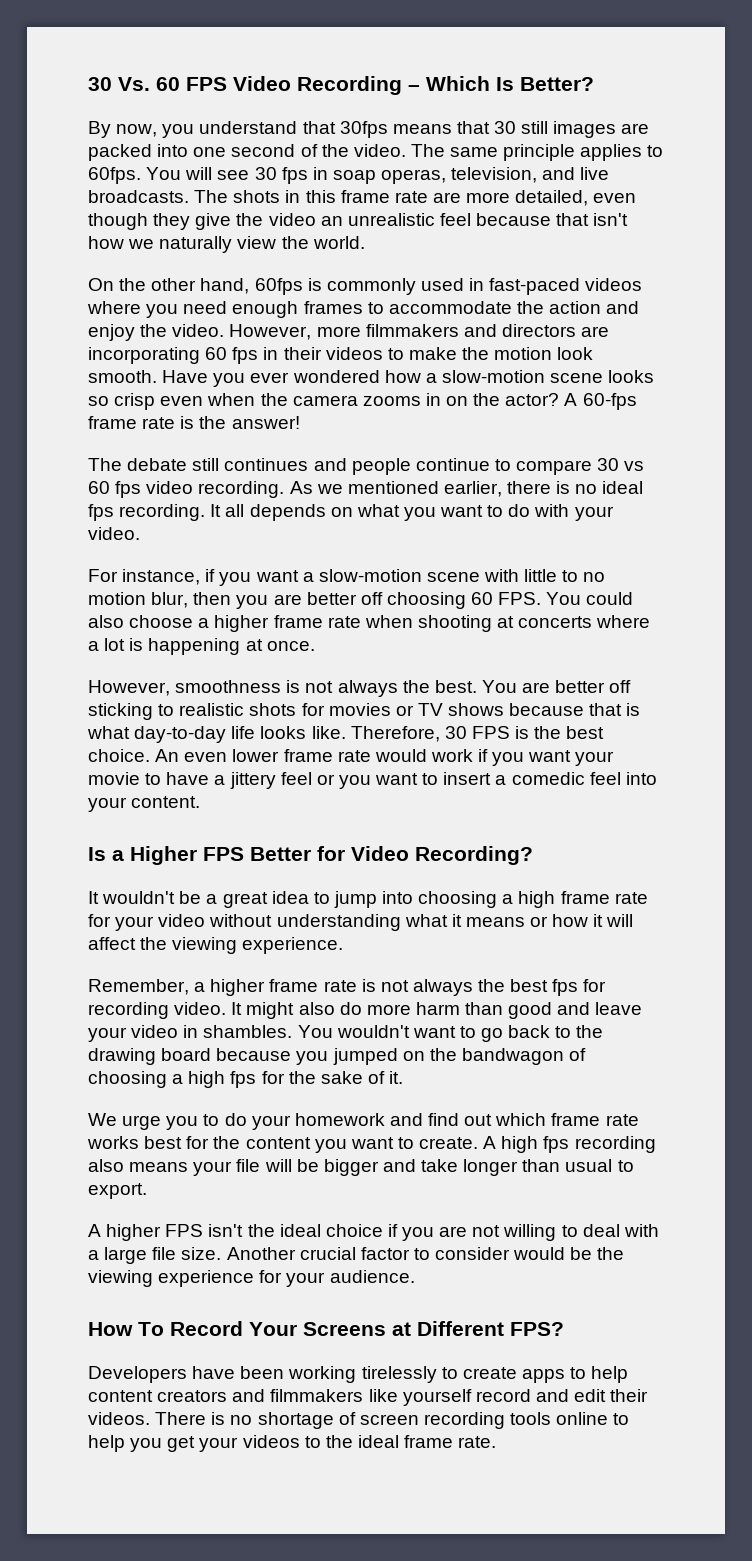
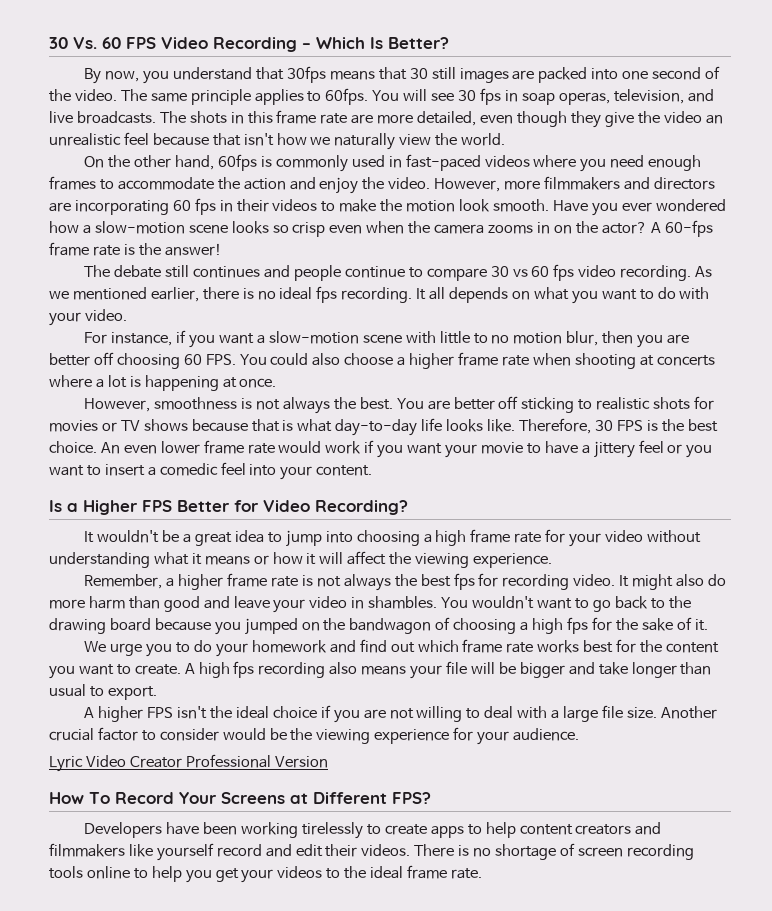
+ Lyric Video Creator Professional Version

